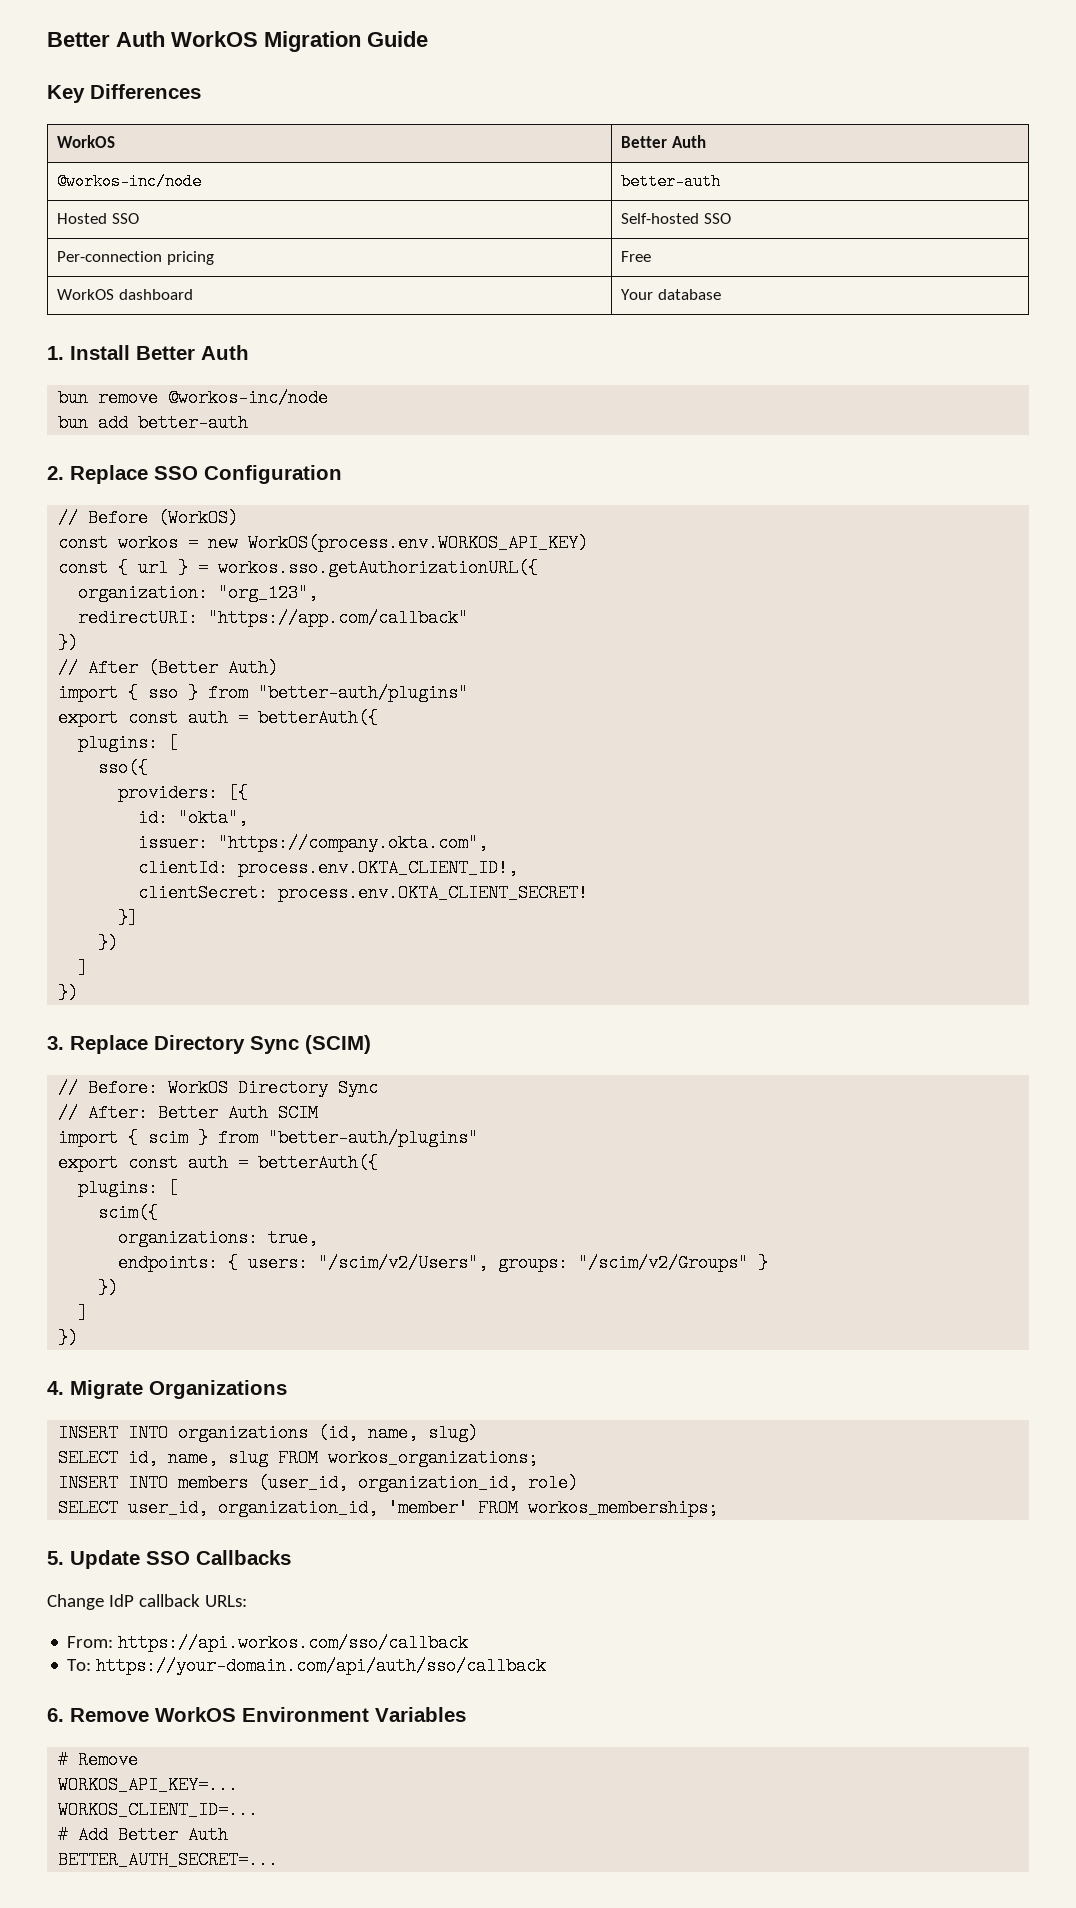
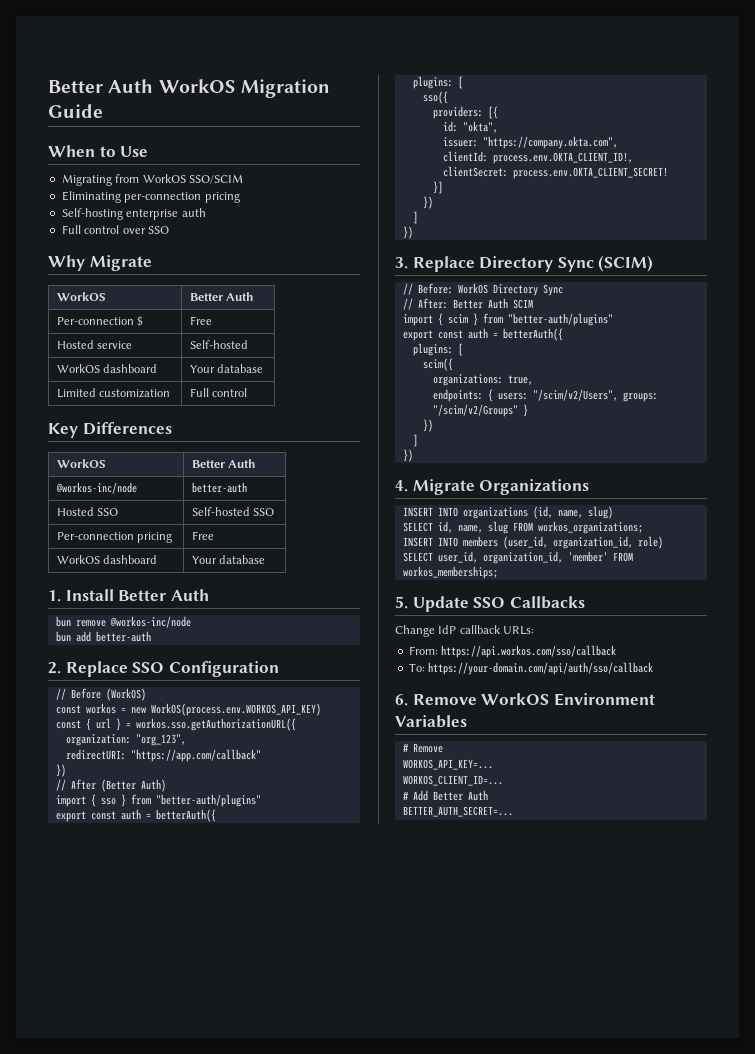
+ When to Use
+ Migrating from WorkOS SSO/SCIM
+ Eliminating per-connection pricing
+ Self-hosting enterprise auth
+ Full control over SSO
+ Why Migrate
+ WorkOS | Better Auth
+ Per-connection $ | Free
+ Hosted service | Self-hosted
+ WorkOS dashboard | Your database
+ Limited customization | Full control

